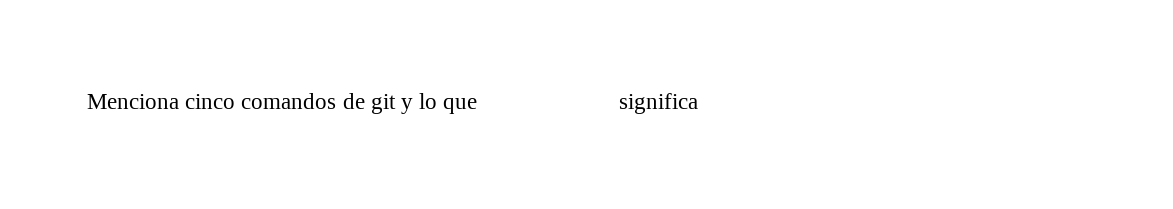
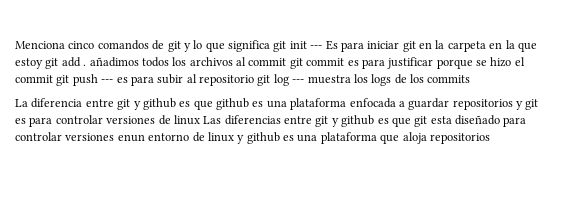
- Menciona cinco comandos de git y lo que significa
+ Menciona cinco comandos de git y lo que significa git init --- Es para iniciar git en la carpeta en la que estoy git add . añadimos todos los archivos al commit git commit es para justificar porque se hizo el commit git push --- es para subir al repositorio git log --- muestra los logs de los commits
+ La diferencia entre git y github es que github es una plataforma enfocada a guardar repositorios y git es para controlar versiones de linux Las diferencias entre git y github es que git esta diseñado para controlar versiones enun entorno de linux y github es una plataforma que aloja repositorios

